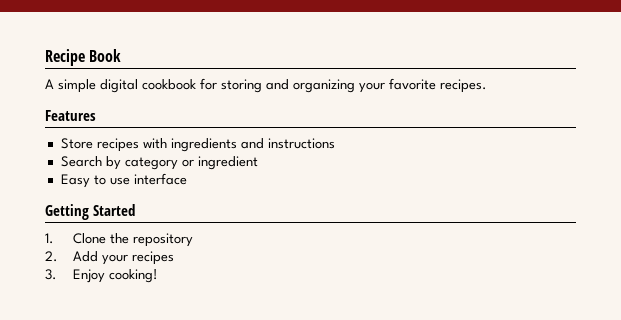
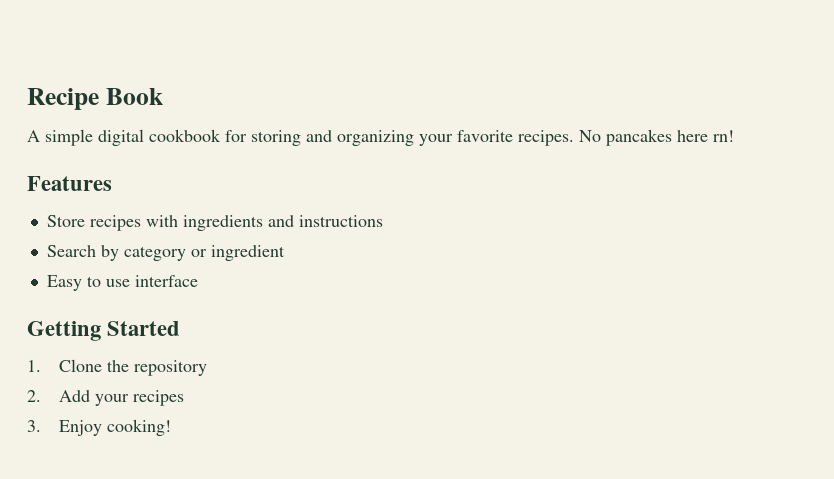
+ No pancakes here rn!

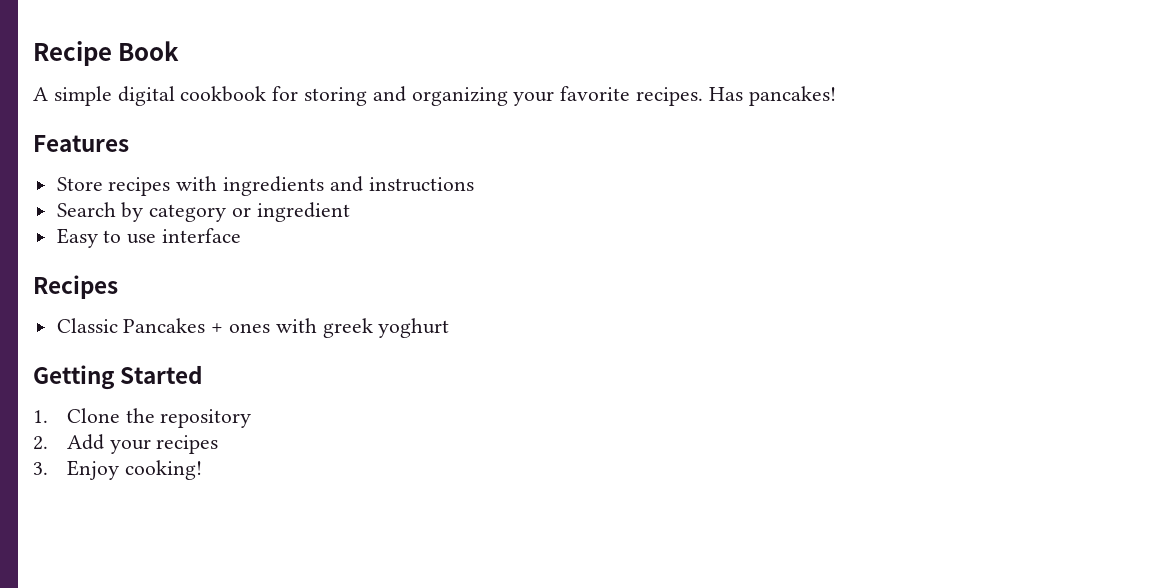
- No pancakes here rn!
+ Has pancakes!
+ Recipes
+ Classic Pancakes + ones with greek yoghurt

